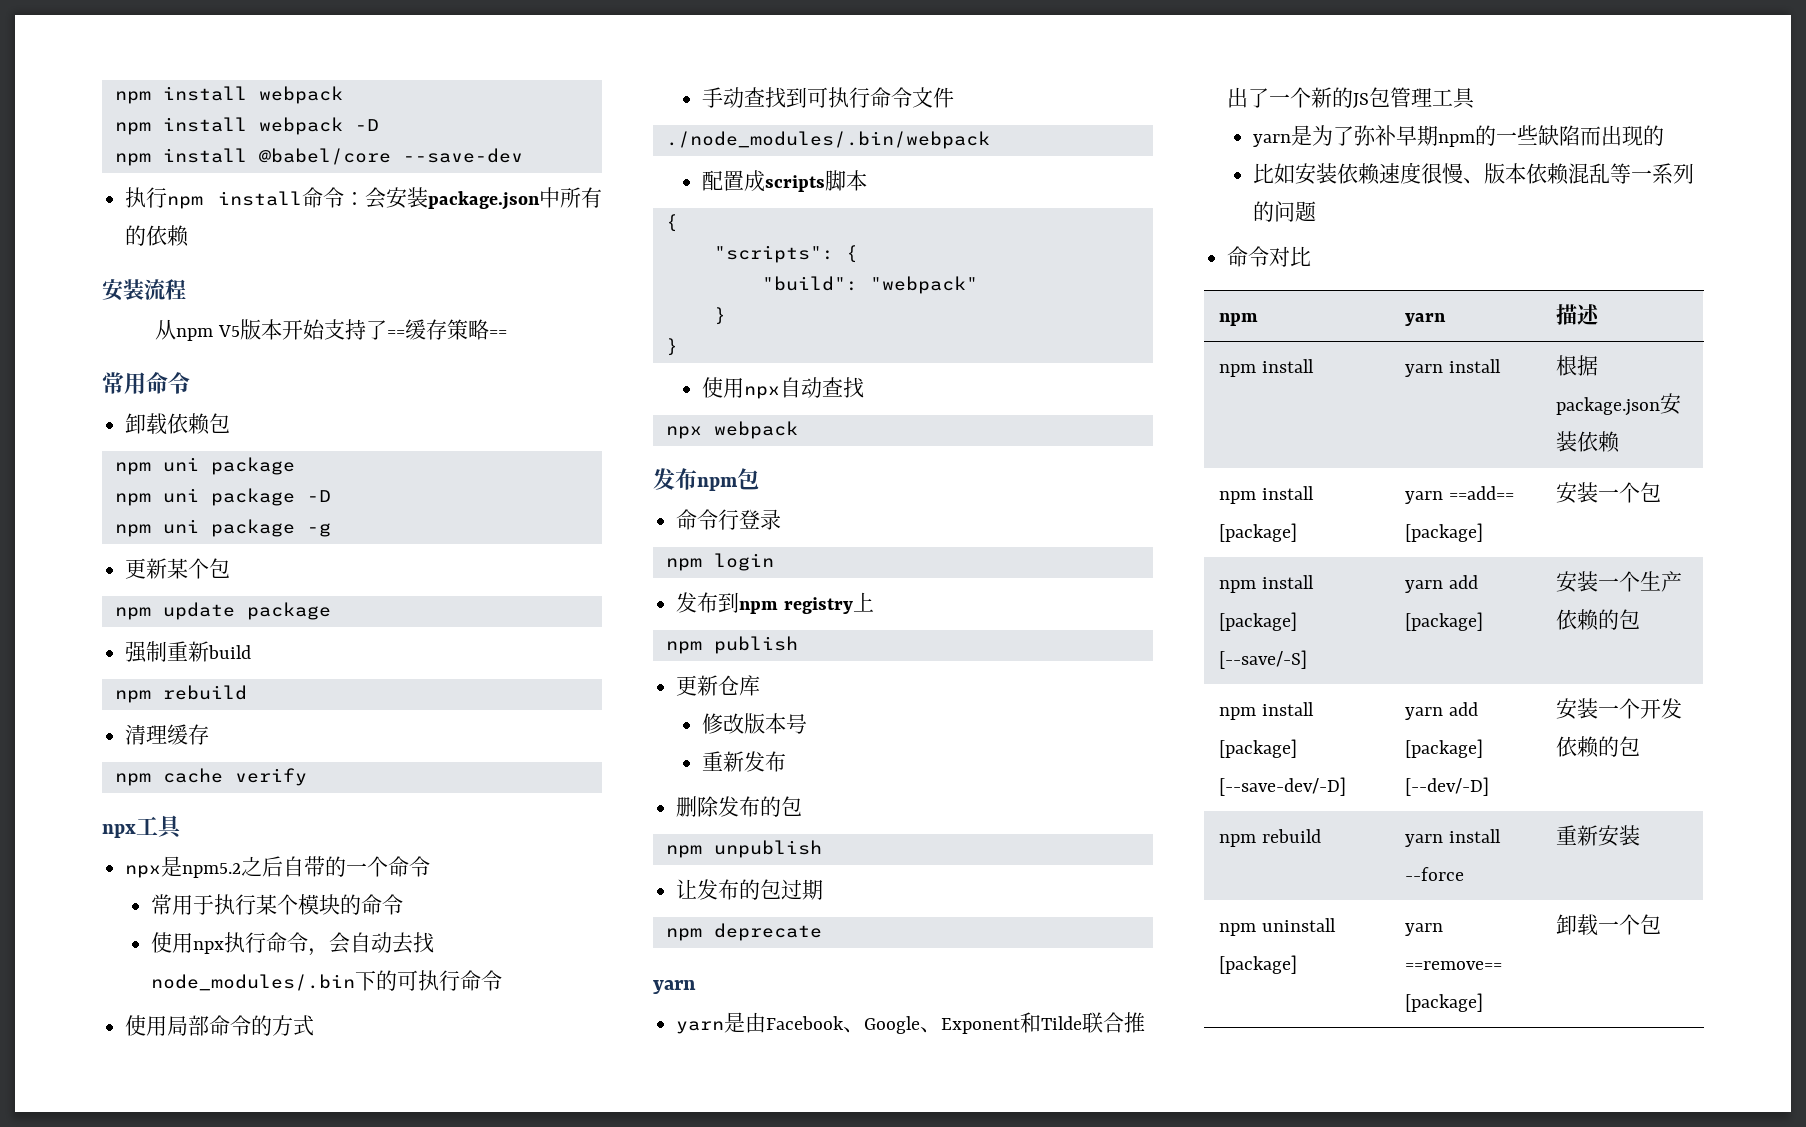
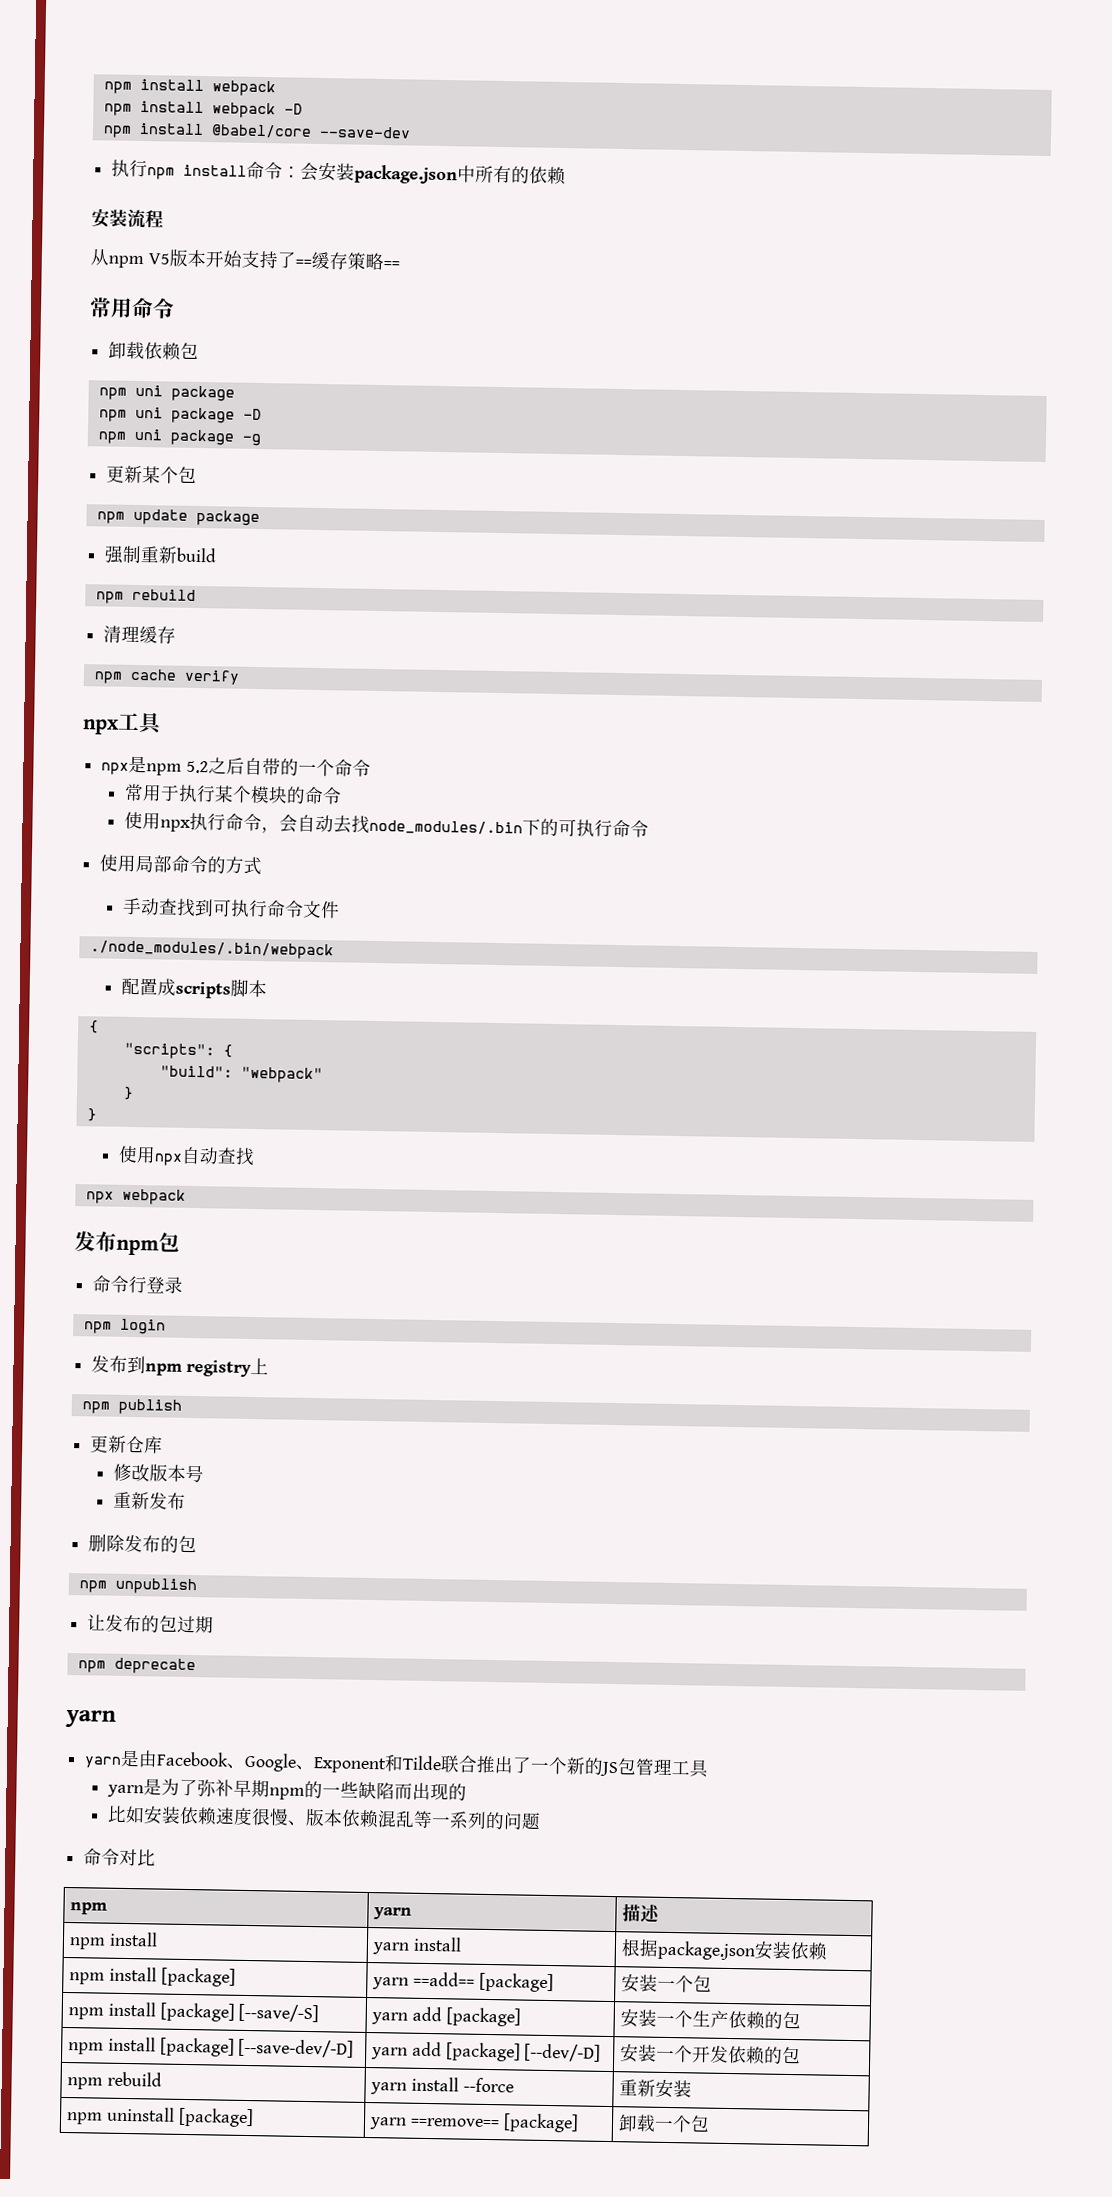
- npx是npm5.2之后自带的一个命令
+ npx是npm 5.2之后自带的一个命令

